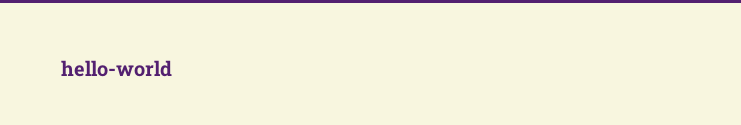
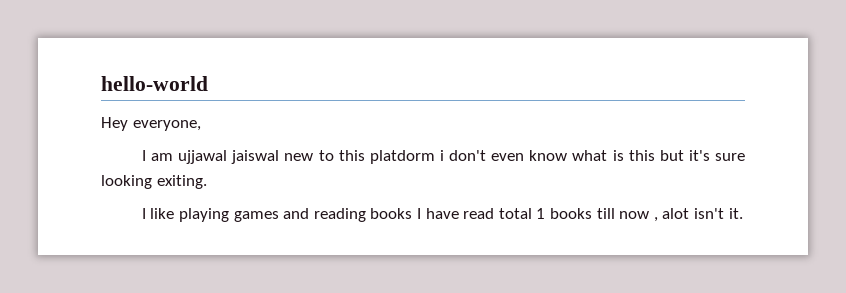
+ Hey everyone,
+ I am ujjawal jaiswal new to this platdorm i don't even know what is this but it's sure looking exiting.
+ I like playing games and reading books I have read total 1 books till now , alot isn't it.

